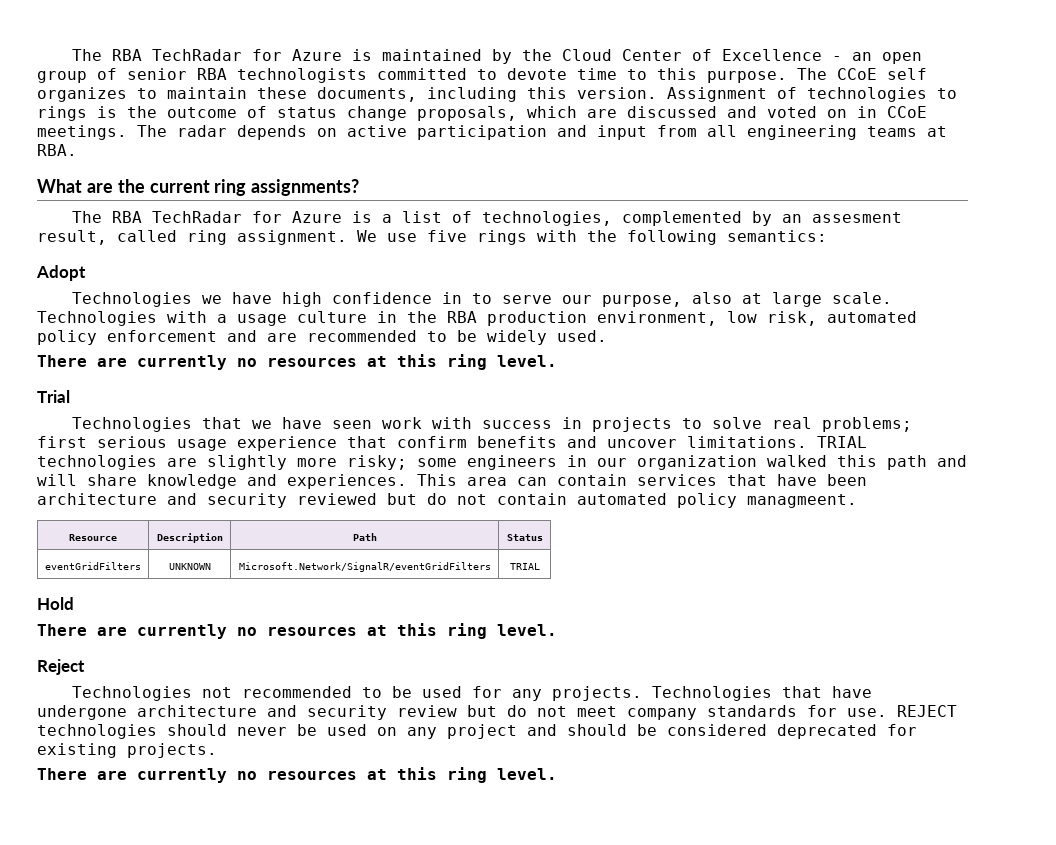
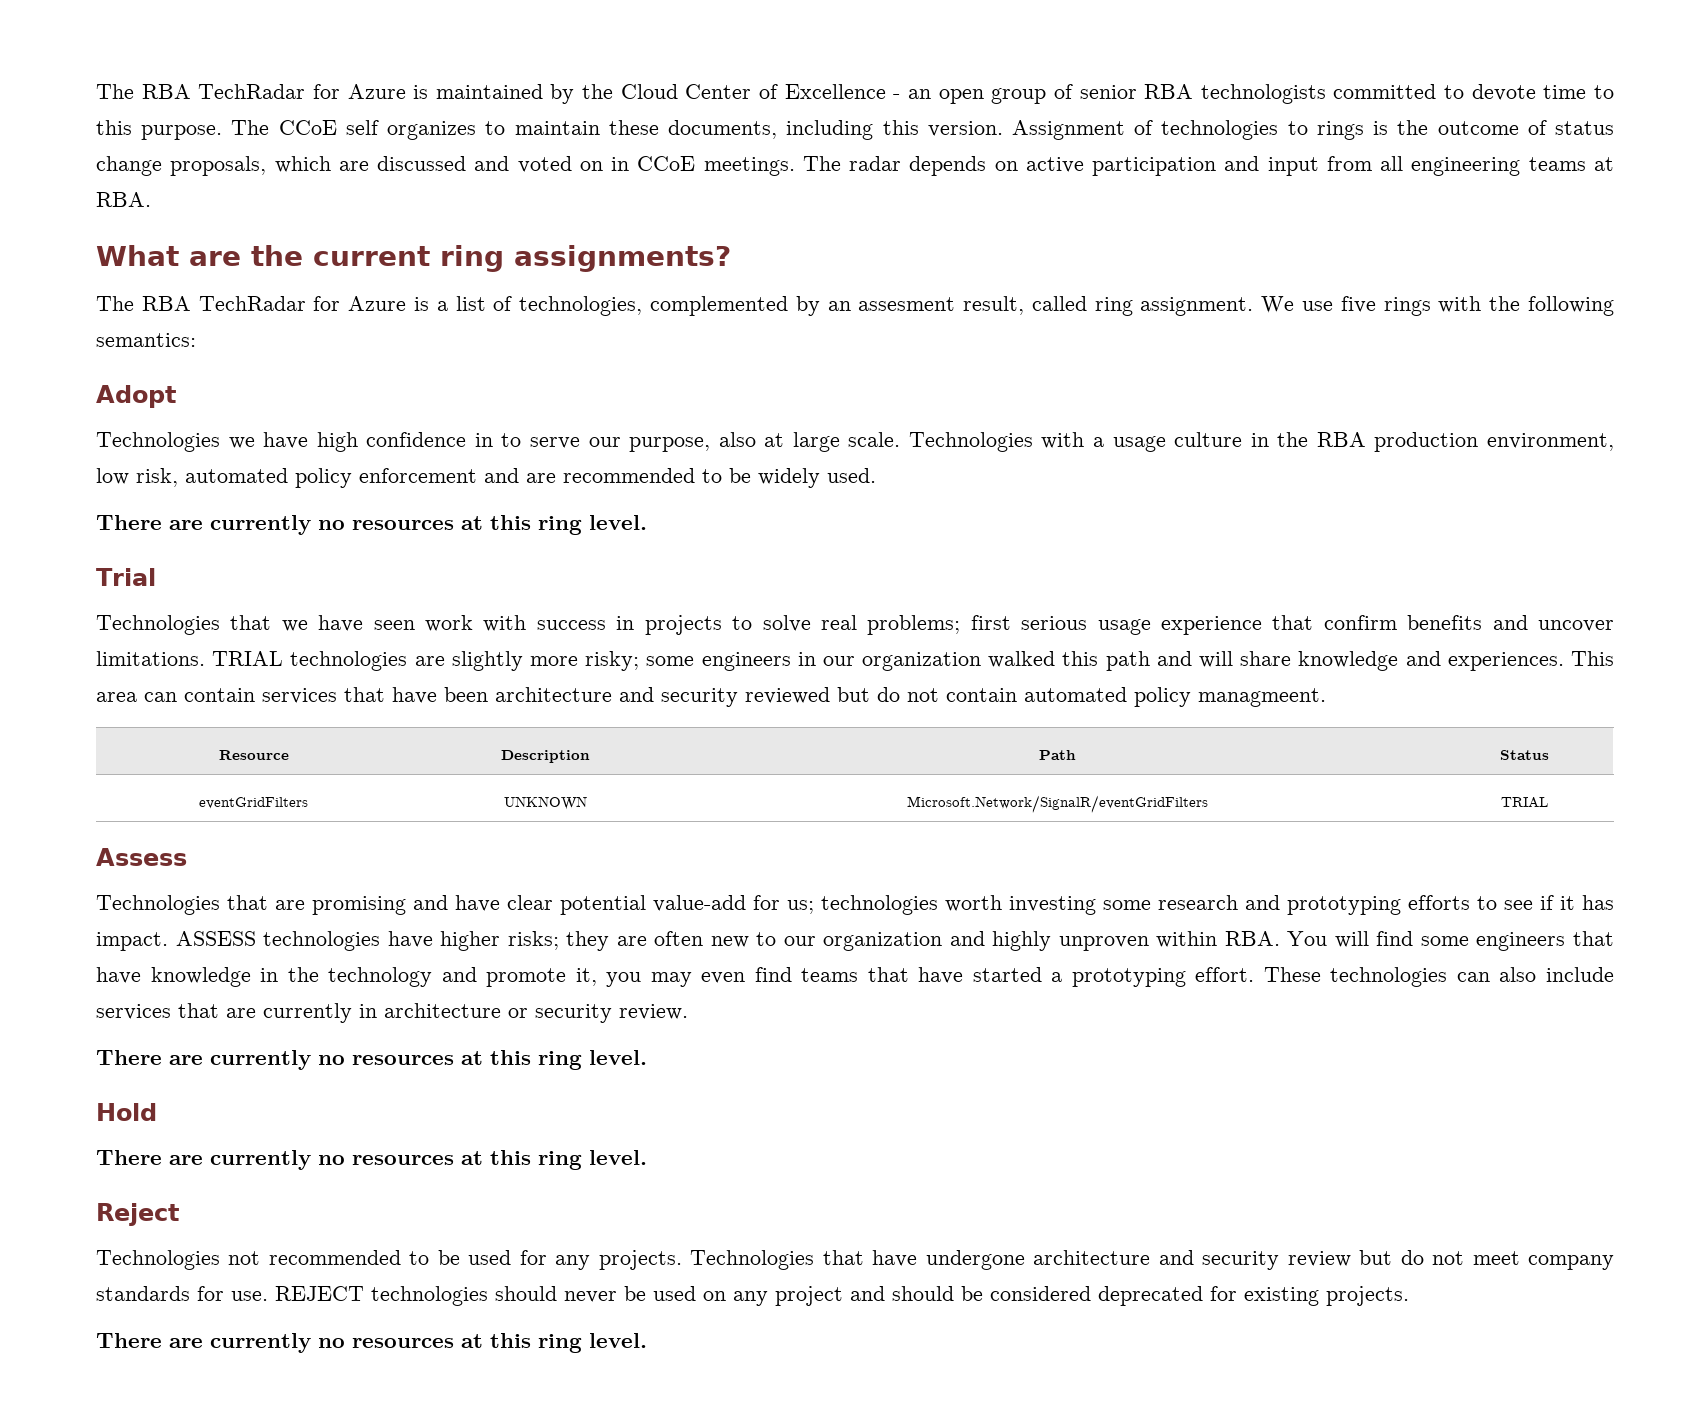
+ Assess
+ Technologies that are promising and have clear potential value-add for us; technologies worth investing some research and prototyping efforts to see if it has impact. ASSESS technologies have higher risks; they are often new to our organization and highly unproven within RBA. You will find some engineers that have knowledge in the technology and promote it, you may even find teams that have started a prototyping effort. These technologies can also include services that are currently in architecture or security review.
+ There are currently no resources at this ring level.

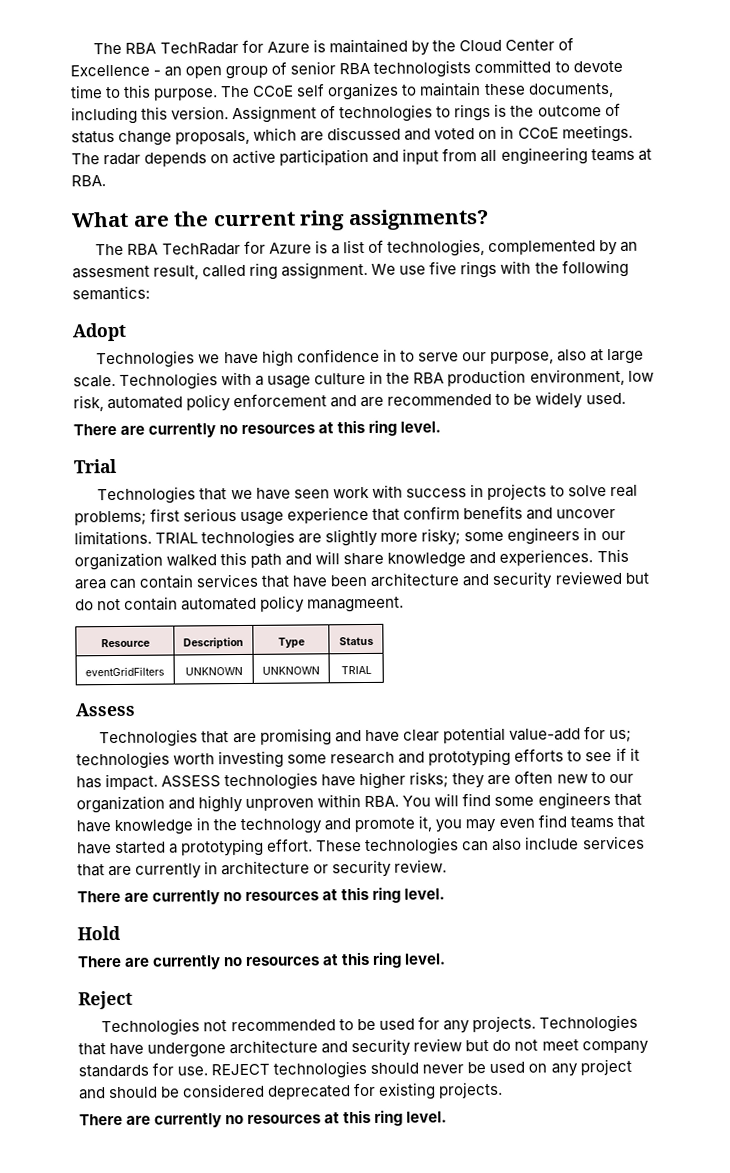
- Resource | Description | Path | Status
+ Resource | Description | Type | Status
- eventGridFilters | UNKNOWN | Microsoft.Network/SignalR/eventGridFilters | TRIAL
+ eventGridFilters | UNKNOWN | UNKNOWN | TRIAL

